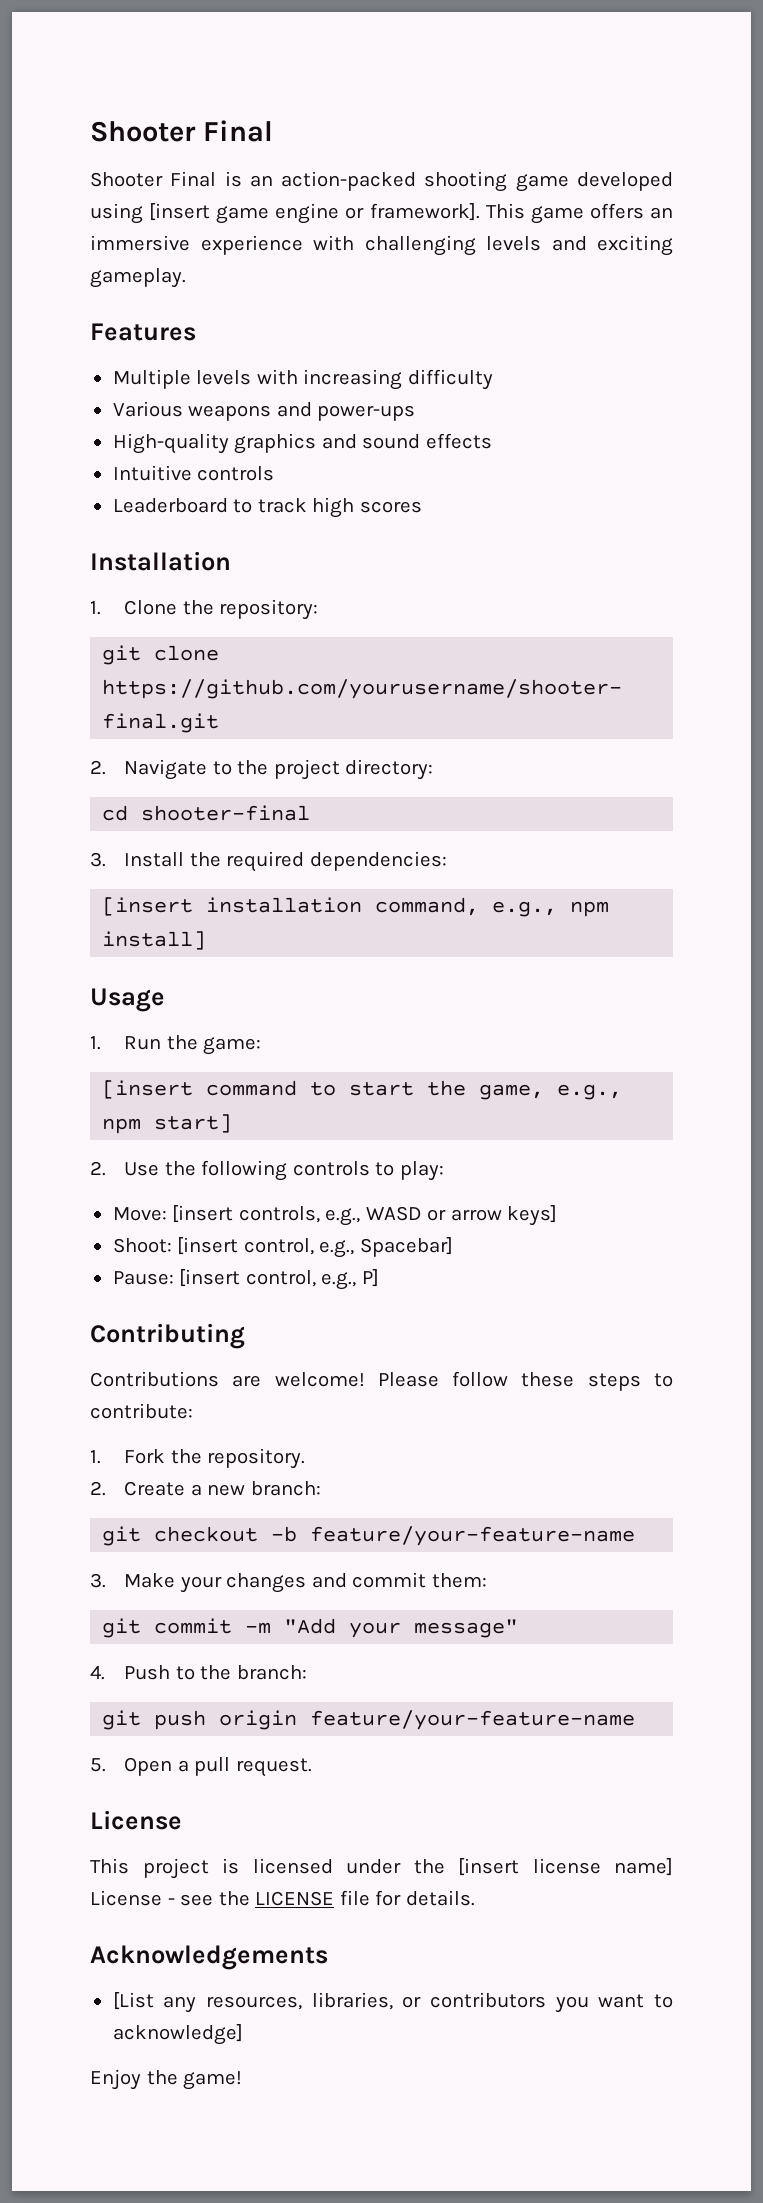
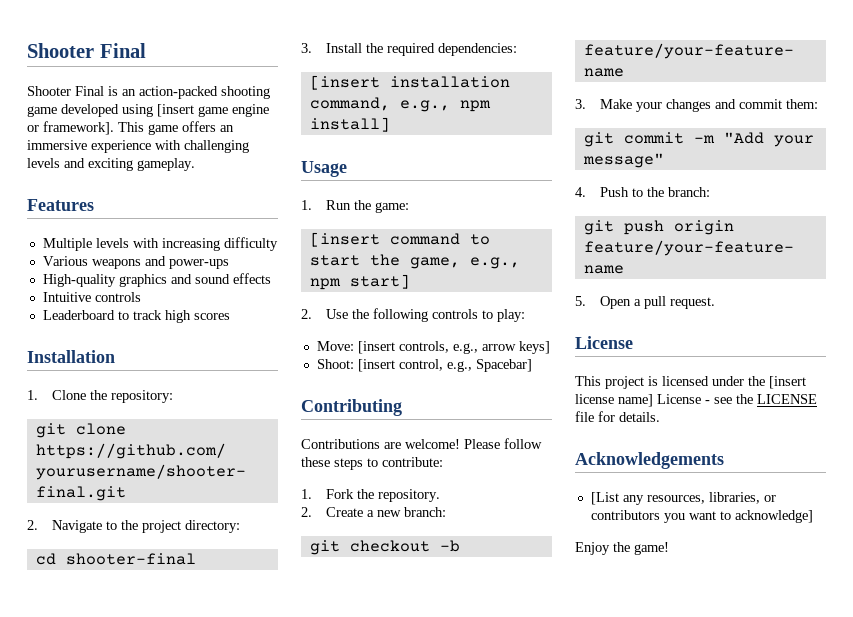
- Move: [insert controls, e.g., WASD or arrow keys]
+ Move: [insert controls, e.g., arrow keys]
- Pause: [insert control, e.g., P]

